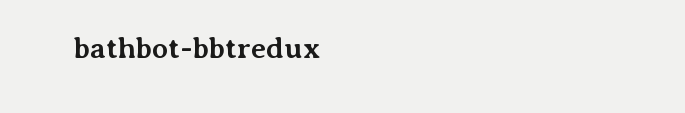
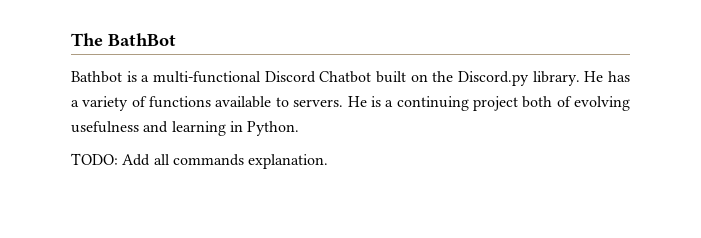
- bathbot-bbtredux
+ The BathBot
+ Bathbot is a multi-functional Discord Chatbot built on the Discord.py library. He has a variety of functions available to servers. He is a continuing project both of evolving usefulness and learning in Python.
+ TODO: Add all commands explanation.

